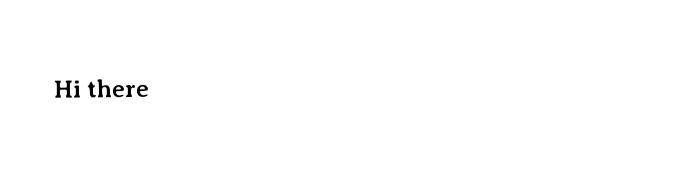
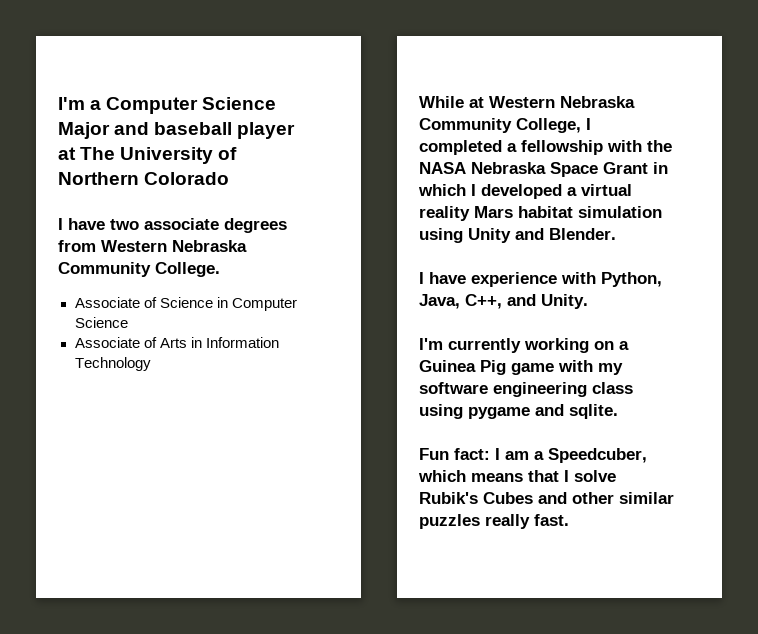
- Hi there
+ I'm a Computer Science Major and baseball player at The University of Northern Colorado
+ I have two associate degrees from Western Nebraska Community College.
+ Associate of Science in Computer Science
+ Associate of Arts in Information Technology
+ While at Western Nebraska Community College, I completed a fellowship with the NASA Nebraska Space Grant in which I developed a virtual reality Mars habitat simulation using Unity and Blender.
+ I have experience with Python, Java, C++, and Unity.
+ I'm currently working on a Guinea Pig game with my software engineering class using pygame and sqlite.
+ Fun fact: I am a Speedcuber, which means that I solve Rubik's Cubes and other similar puzzles really fast.

